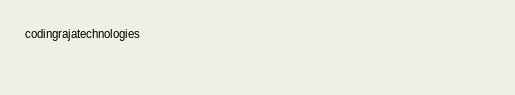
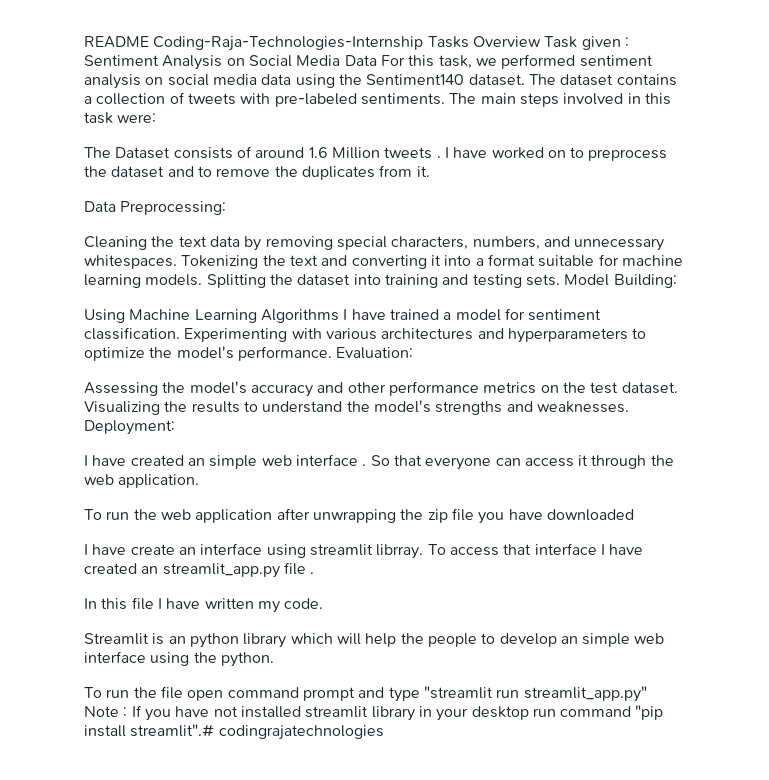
- codingrajatechnologies
+ README Coding-Raja-Technologies-Internship Tasks Overview Task given : Sentiment Analysis on Social Media Data For this task, we performed sentiment analysis on social media data using the Sentiment140 dataset. The dataset contains a collection of tweets with pre-labeled sentiments. The main steps involved in this task were:
+ The Dataset consists of around 1.6 Million tweets . I have worked on to preprocess the dataset and to remove the duplicates from it.
+ Data Preprocessing:
+ Cleaning the text data by removing special characters, numbers, and unnecessary whitespaces. Tokenizing the text and converting it into a format suitable for machine learning models. Splitting the dataset into training and testing sets. Model Building:
+ Using Machine Learning Algorithms I have trained a model for sentiment classification. Experimenting with various architectures and hyperparameters to optimize the model's performance. Evaluation:
+ Assessing the model's accuracy and other performance metrics on the test dataset. Visualizing the results to understand the model's strengths and weaknesses. Deployment:
+ I have created an simple web interface . So that everyone can access it through the web application.
+ To run the web application after unwrapping the zip file you have downloaded
+ I have create an interface using streamlit librray. To access that interface I have created an streamlit_app.py file .
+ In this file I have written my code.
+ Streamlit is an python library which will help the people to develop an simple web interface using the python.
+ To run the file open command prompt and type "streamlit run streamlit_app.py" Note : If you have not installed streamlit library in your desktop run command "pip install streamlit".# codingrajatechnologies

